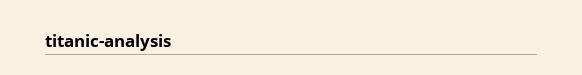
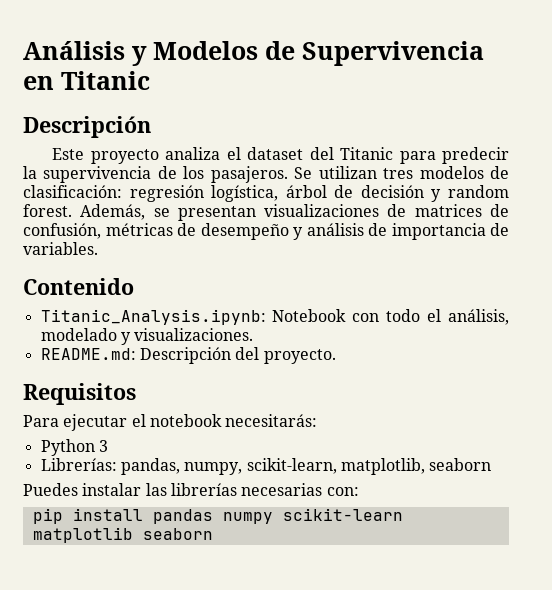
- titanic-analysis
+ Análisis y Modelos de Supervivencia en Titanic
+ Descripción
+ Este proyecto analiza el dataset del Titanic para predecir la supervivencia de los pasajeros. Se utilizan tres modelos de clasificación: regresión logística, árbol de decisión y random forest. Además, se presentan visualizaciones de matrices de confusión, métricas de desempeño y análisis de importancia de variables.
+ Contenido
+ Titanic_Analysis.ipynb: Notebook con todo el análisis, modelado y visualizaciones.
+ README.md: Descripción del proyecto.
+ Requisitos
+ Para ejecutar el notebook necesitarás:
+ Python 3
+ Librerías: pandas, numpy, scikit-learn, matplotlib, seaborn
+ Puedes instalar las librerías necesarias con:
+ pip install pandas numpy scikit-learn matplotlib seaborn

